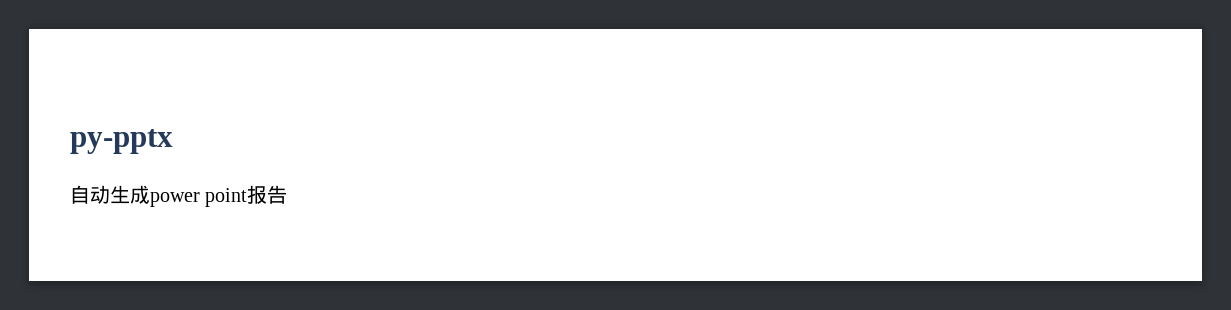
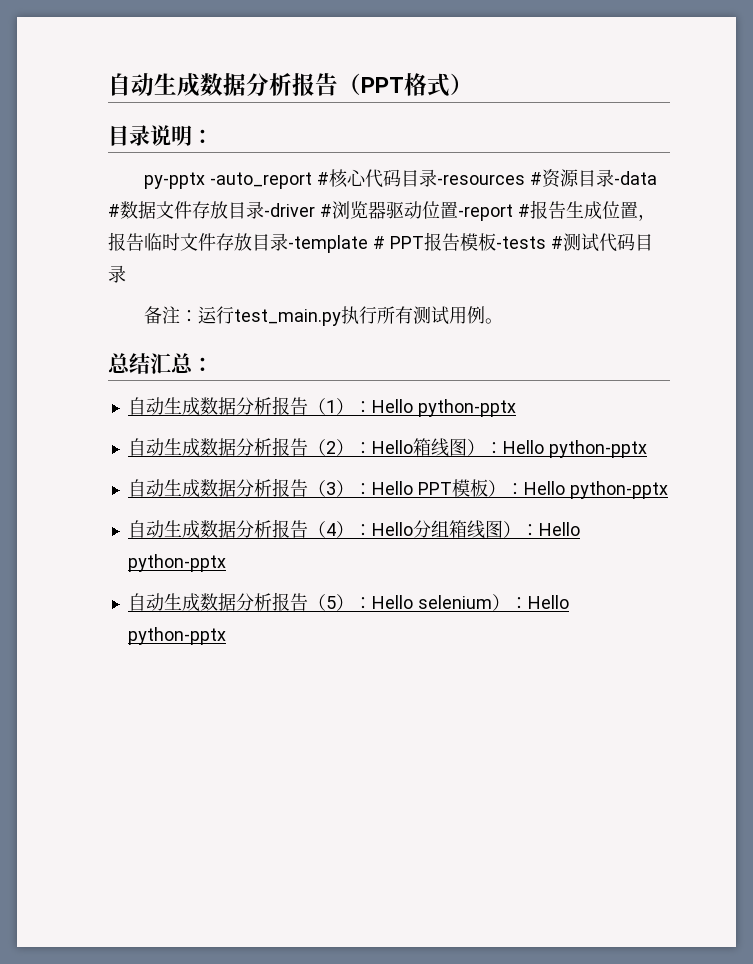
- py-pptx
- 自动生成power point报告
+ 自动生成数据分析报告（PPT格式）
+ 目录说明：
+ py-pptx -auto_report #核心代码目录-resources #资源目录-data #数据文件存放目录-driver #浏览器驱动位置-report #报告生成位置，报告临时文件存放目录-template # PPT报告模板-tests #测试代码目录
+ 备注：运行test_main.py执行所有测试用例。
+ 总结汇总：
+ 自动生成数据分析报告（1）：Hello python-pptx
+ 自动生成数据分析报告（2）：Hello箱线图）：Hello python-pptx
+ 自动生成数据分析报告（3）：Hello PPT模板）：Hello python-pptx
+ 自动生成数据分析报告（4）：Hello分组箱线图）：Hello python-pptx
+ 自动生成数据分析报告（5）：Hello selenium）：Hello python-pptx

